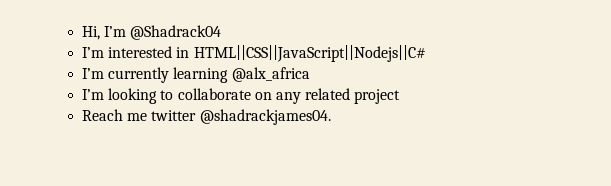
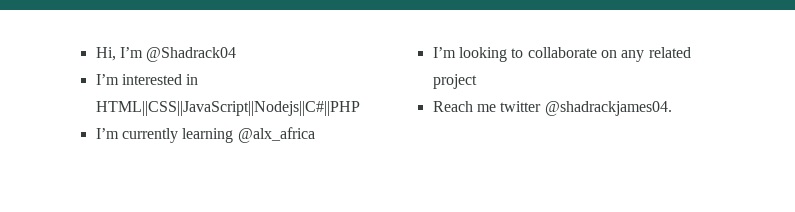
- I’m interested in HTML||CSS||JavaScript||Nodejs||C#
+ I’m interested in HTML||CSS||JavaScript||Nodejs||C#||PHP

